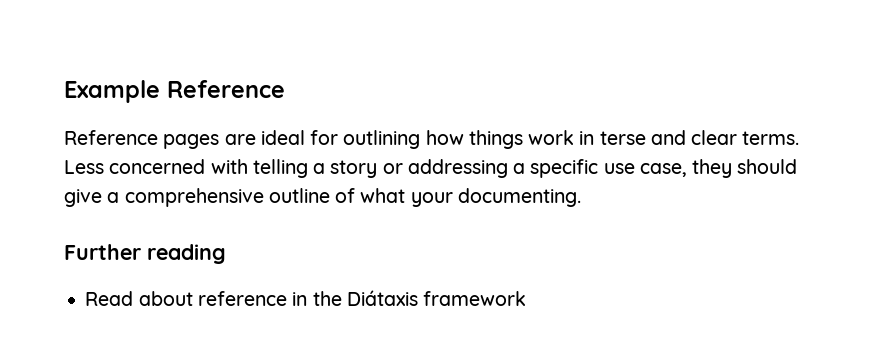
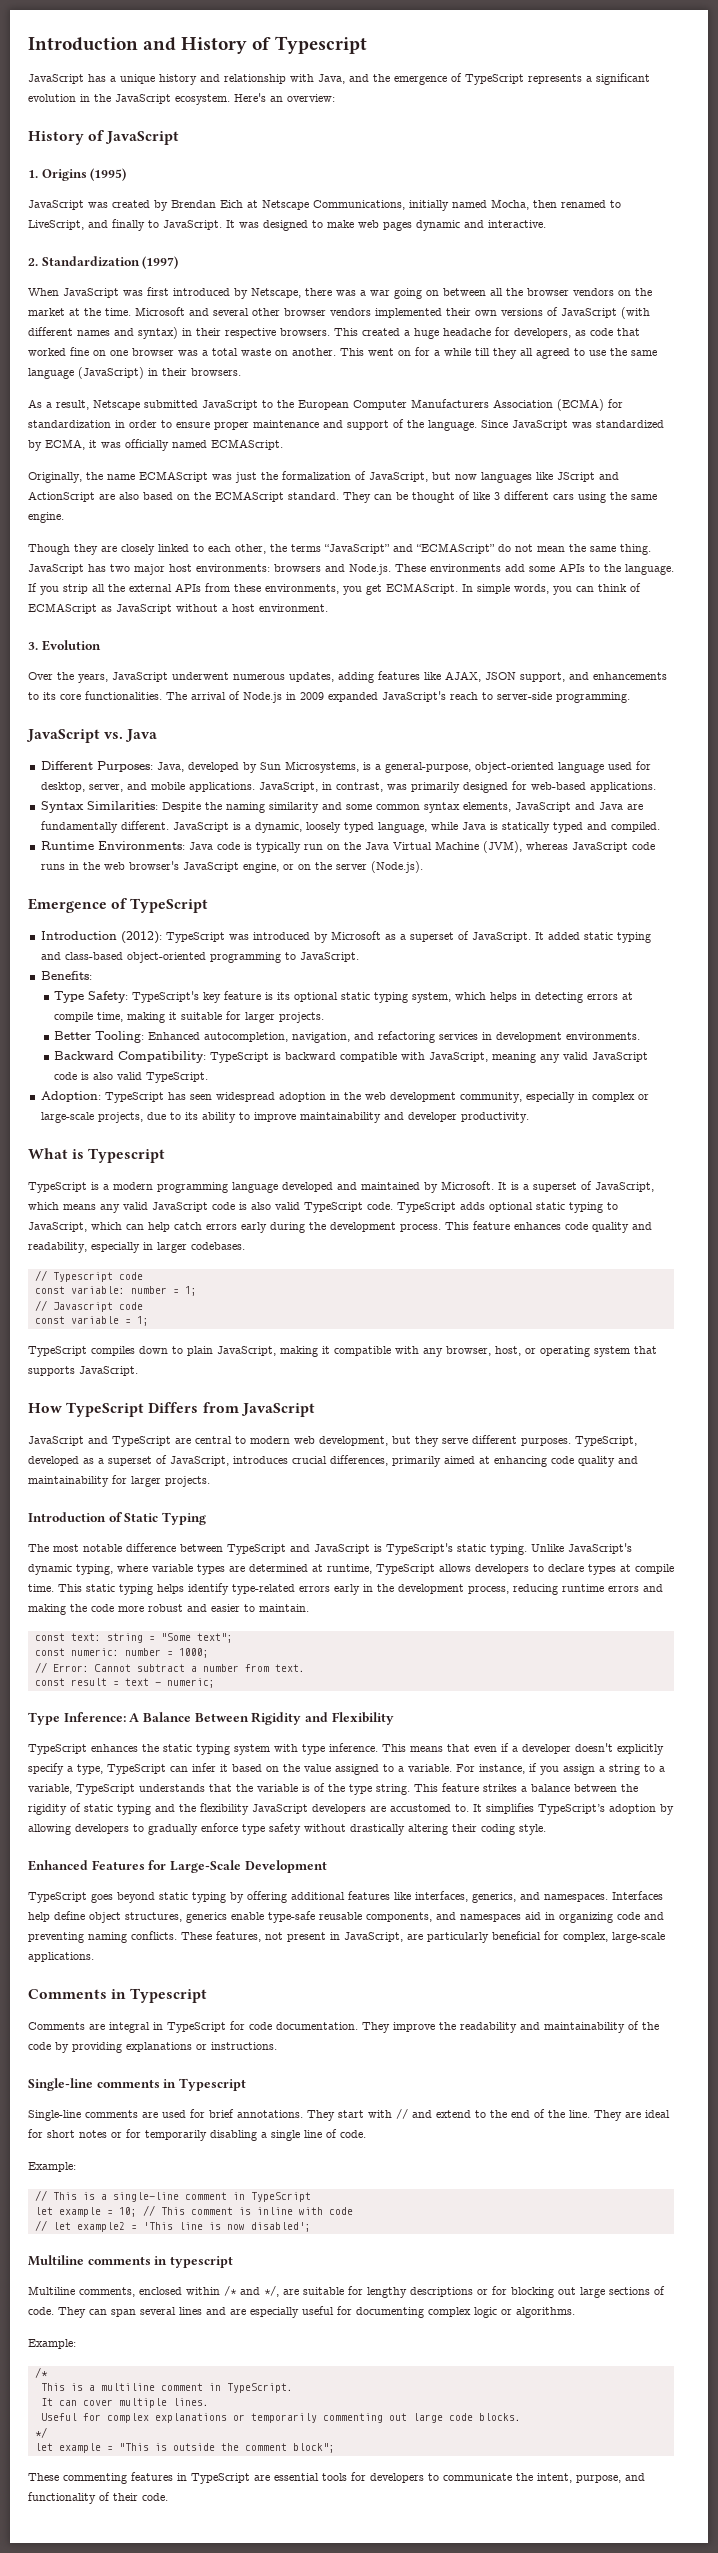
- Example Reference
- Reference pages are ideal for outlining how things work in terse and clear terms. Less concerned with telling a story or addressing a specific use case, they should give a comprehensive outline of what your documenting.
- Further reading
- Read about reference in the Diátaxis framework
+ Introduction and History of Typescript
+ JavaScript has a unique history and relationship with Java, and the emergence of TypeScript represents a significant evolution in the JavaScript ecosystem. Here's an overview:
+ History of JavaScript
+ 1. Origins (1995)
+ JavaScript was created by Brendan Eich at Netscape Communications, initially named Mocha, then renamed to LiveScript, and finally to JavaScript. It was designed to make web pages dynamic and interactive.
+ 2. Standardization (1997)
+ When JavaScript was first introduced by Netscape, there was a war going on between all the browser vendors on the market at the time. Microsoft and several other browser vendors implemented their own versions of JavaScript (with different names and syntax) in their respective browsers. This created a huge headache for developers, as code that worked fine on one browser was a total waste on another. This went on for a while till they all agreed to use the same language (JavaScript) in their browsers.
+ As a result, Netscape submitted JavaScript to the European Computer Manufacturers Association (ECMA) for standardization in order to ensure proper maintenance and support of the language. Since JavaScript was standardized by ECMA, it was officially named ECMAScript.
+ Originally, the name ECMAScript was just the formalization of JavaScript, but now languages like JScript and ActionScript are also based on the ECMAScript standard. They can be thought of like 3 different cars using the same engine.
+ Though they are closely linked to each other, the terms “JavaScript” and “ECMAScript” do not mean the same thing. JavaScript has two major host environments: browsers and Node.js. These environments add some APIs to the language. If you strip all the external APIs from these environments, you get ECMAScript. In simple words, you can think of ECMAScript as JavaScript without a host environment.
+ 3. Evolution
+ Over the years, JavaScript underwent numerous updates, adding features like AJAX, JSON support, and enhancements to its core functionalities. The arrival of Node.js in 2009 expanded JavaScript's reach to server-side programming.
+ JavaScript vs. Java
+ Different Purposes: Java, developed by Sun Microsystems, is a general-purpose, object-oriented language used for desktop, server, and mobile applications. JavaScript, in contrast, was primarily designed for web-based applications.
+ Syntax Similarities: Despite the naming similarity and some common syntax elements, JavaScript and Java are fundamentally different. JavaScript is a dynamic, loosely typed language, while Java is statically typed and compiled.
+ Runtime Environments: Java code is typically run on the Java Virtual Machine (JVM), whereas JavaScript code runs in the web browser's JavaScript engine, or on the server (Node.js).
+ Emergence of TypeScript
+ Introduction (2012): TypeScript was introduced by Microsoft as a superset of JavaScript. It added static typing and class-based object-oriented programming to JavaScript.
+ Benefits:
+ Type Safety: TypeScript's key feature is its optional static typing system, which helps in detecting errors at compile time, making it suitable for larger projects.
+ Better Tooling: Enhanced autocompletion, navigation, and refactoring services in development environments.
+ Backward Compatibility: TypeScript is backward compatible with JavaScript, meaning any valid JavaScript code is also valid TypeScript.
+ Adoption: TypeScript has seen widespread adoption in the web development community, especially in complex or large-scale projects, due to its ability to improve maintainability and developer productivity.
+ What is Typescript
+ TypeScript is a modern programming language developed and maintained by Microsoft. It is a superset of JavaScript, which means any valid JavaScript code is also valid TypeScript code. TypeScript adds optional static typing to JavaScript, which can help catch errors early during the development process. This feature enhances code quality and readability, especially in larger codebases.
+ // Typescript code
+ const variable: number = 1;
+ // Javascript code
+ const variable = 1;
+ TypeScript compiles down to plain JavaScript, making it compatible with any browser, host, or operating system that supports JavaScript.
+ How TypeScript Differs from JavaScript
+ JavaScript and TypeScript are central to modern web development, but they serve different purposes. TypeScript, developed as a superset of JavaScript, introduces crucial differences, primarily aimed at enhancing code quality and maintainability for larger projects.
+ Introduction of Static Typing
+ The most notable difference between TypeScript and JavaScript is TypeScript's static typing. Unlike JavaScript's dynamic typing, where variable types are determined at runtime, TypeScript allows developers to declare types at compile time. This static typing helps identify type-related errors early in the development process, reducing runtime errors and making the code more robust and easier to maintain.
+ const text: string = "Some text";
+ const numeric: number = 1000;
+ // Error: Cannot subtract a number from text.
+ const result = text - numeric;
+ Type Inference: A Balance Between Rigidity and Flexibility
+ TypeScript enhances the static typing system with type inference. This means that even if a developer doesn't explicitly specify a type, TypeScript can infer it based on the value assigned to a variable. For instance, if you assign a string to a variable, TypeScript understands that the variable is of the type string. This feature strikes a balance between the rigidity of static typing and the flexibility JavaScript developers are accustomed to. It simplifies TypeScript’s adoption by allowing developers to gradually enforce type safety without drastically altering their coding style.
+ Enhanced Features for Large-Scale Development
+ TypeScript goes beyond static typing by offering additional features like interfaces, generics, and namespaces. Interfaces help define object structures, generics enable type-safe reusable components, and namespaces aid in organizing code and preventing naming conflicts. These features, not present in JavaScript, are particularly beneficial for complex, large-scale applications.
+ Comments in Typescript
+ Comments are integral in TypeScript for code documentation. They improve the readability and maintainability of the code by providing explanations or instructions.
+ Single-line comments in Typescript
+ Single-line comments are used for brief annotations. They start with // and extend to the end of the line. They are ideal for short notes or for temporarily disabling a single line of code.
+ Example:
+ // This is a single-line comment in TypeScript
+ let example = 10; // This comment is inline with code
+ // let example2 = 'This line is now disabled';
+ Multiline comments in typescript
+ Multiline comments, enclosed within /* and */, are suitable for lengthy descriptions or for blocking out large sections of code. They can span several lines and are especially useful for documenting complex logic or algorithms.
+ Example:
+ /*
+ This is a multiline comment in TypeScript.
+ It can cover multiple lines.
+ Useful for complex explanations or temporarily commenting out large code blocks.
+ */
+ let example = "This is outside the comment block";
+ These commenting features in TypeScript are essential tools for developers to communicate the intent, purpose, and functionality of their code.

